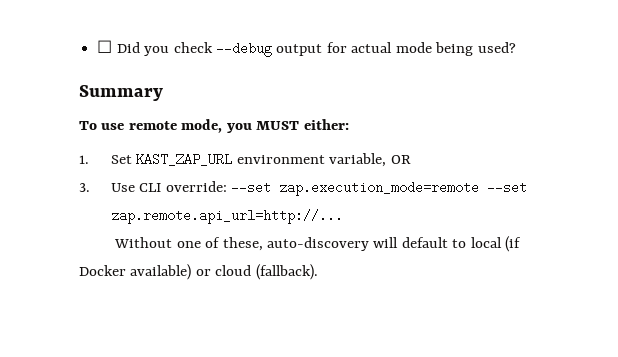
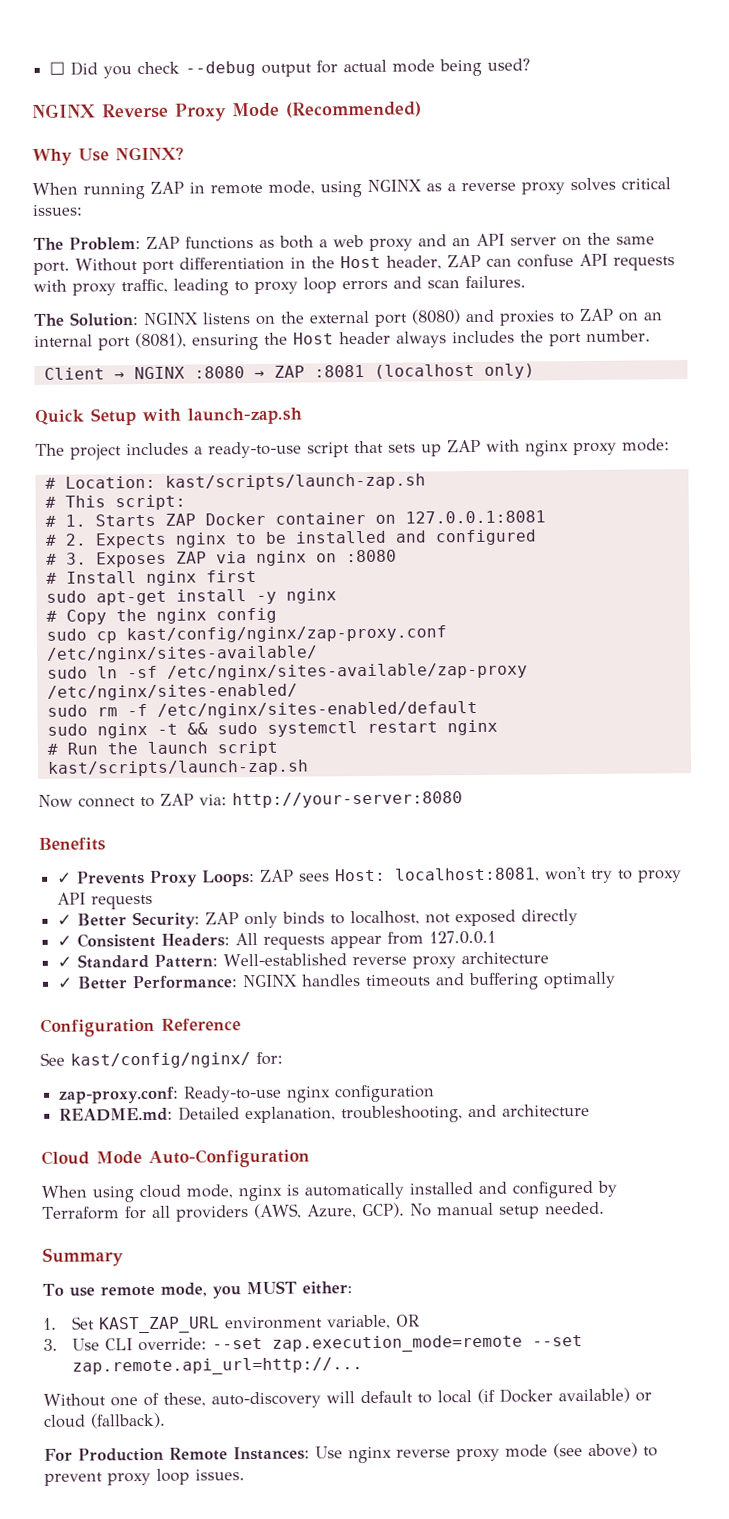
+ NGINX Reverse Proxy Mode (Recommended)
+ Why Use NGINX?
+ When running ZAP in remote mode, using NGINX as a reverse proxy solves critical issues:
+ The Problem: ZAP functions as both a web proxy and an API server on the same port. Without port differentiation in the Host header, ZAP can confuse API requests with proxy traffic, leading to proxy loop errors and scan failures.
+ The Solution: NGINX listens on the external port (8080) and proxies to ZAP on an internal port (8081), ensuring the Host header always includes the port number.
+ Client → NGINX :8080 → ZAP :8081 (localhost only)
+ Quick Setup with launch-zap.sh
+ The project includes a ready-to-use script that sets up ZAP with nginx proxy mode:
+ # Location: kast/scripts/launch-zap.sh
+ # This script:
+ # 1. Starts ZAP Docker container on 127.0.0.1:8081
+ # 2. Expects nginx to be installed and configured
+ # 3. Exposes ZAP via nginx on :8080
+ # Install nginx first
+ sudo apt-get install -y nginx
+ # Copy the nginx config
+ sudo cp kast/config/nginx/zap-proxy.conf /etc/nginx/sites-available/
+ sudo ln -sf /etc/nginx/sites-available/zap-proxy /etc/nginx/sites-enabled/
+ sudo rm -f /etc/nginx/sites-enabled/default
+ sudo nginx -t && sudo systemctl restart nginx
+ # Run the launch script
+ kast/scripts/launch-zap.sh
+ Now connect to ZAP via: http://your-server:8080
+ Benefits
+ ✓ Prevents Proxy Loops: ZAP sees Host: localhost:8081, won't try to proxy API requests
+ ✓ Better Security: ZAP only binds to localhost, not exposed directly
+ ✓ Consistent Headers: All requests appear from 127.0.0.1
+ ✓ Standard Pattern: Well-established reverse proxy architecture
+ ✓ Better Performance: NGINX handles timeouts and buffering optimally
+ Configuration Reference
+ See kast/config/nginx/ for:
+ zap-proxy.conf: Ready-to-use nginx configuration
+ README.md: Detailed explanation, troubleshooting, and architecture
+ Cloud Mode Auto-Configuration
+ When using cloud mode, nginx is automatically installed and configured by Terraform for all providers (AWS, Azure, GCP). No manual setup needed.
+ For Production Remote Instances: Use nginx reverse proxy mode (see above) to prevent proxy loop issues.

